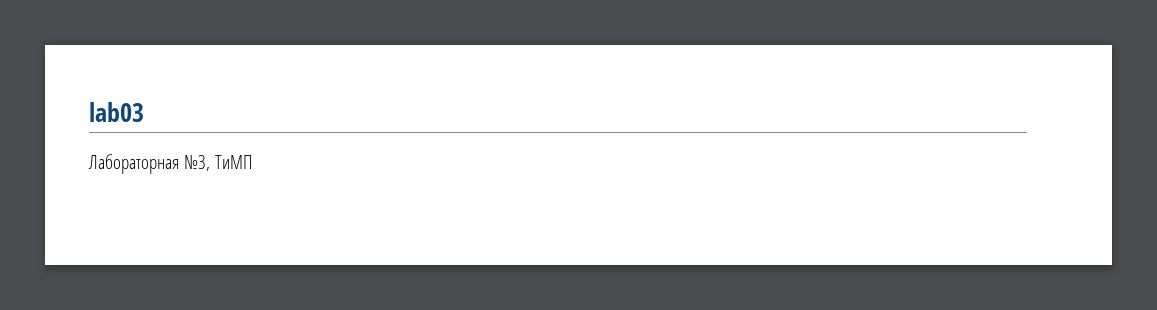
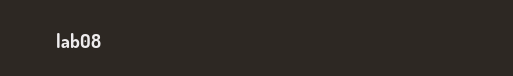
- lab03
- Лабораторная №3, ТиМП
+ lab08

